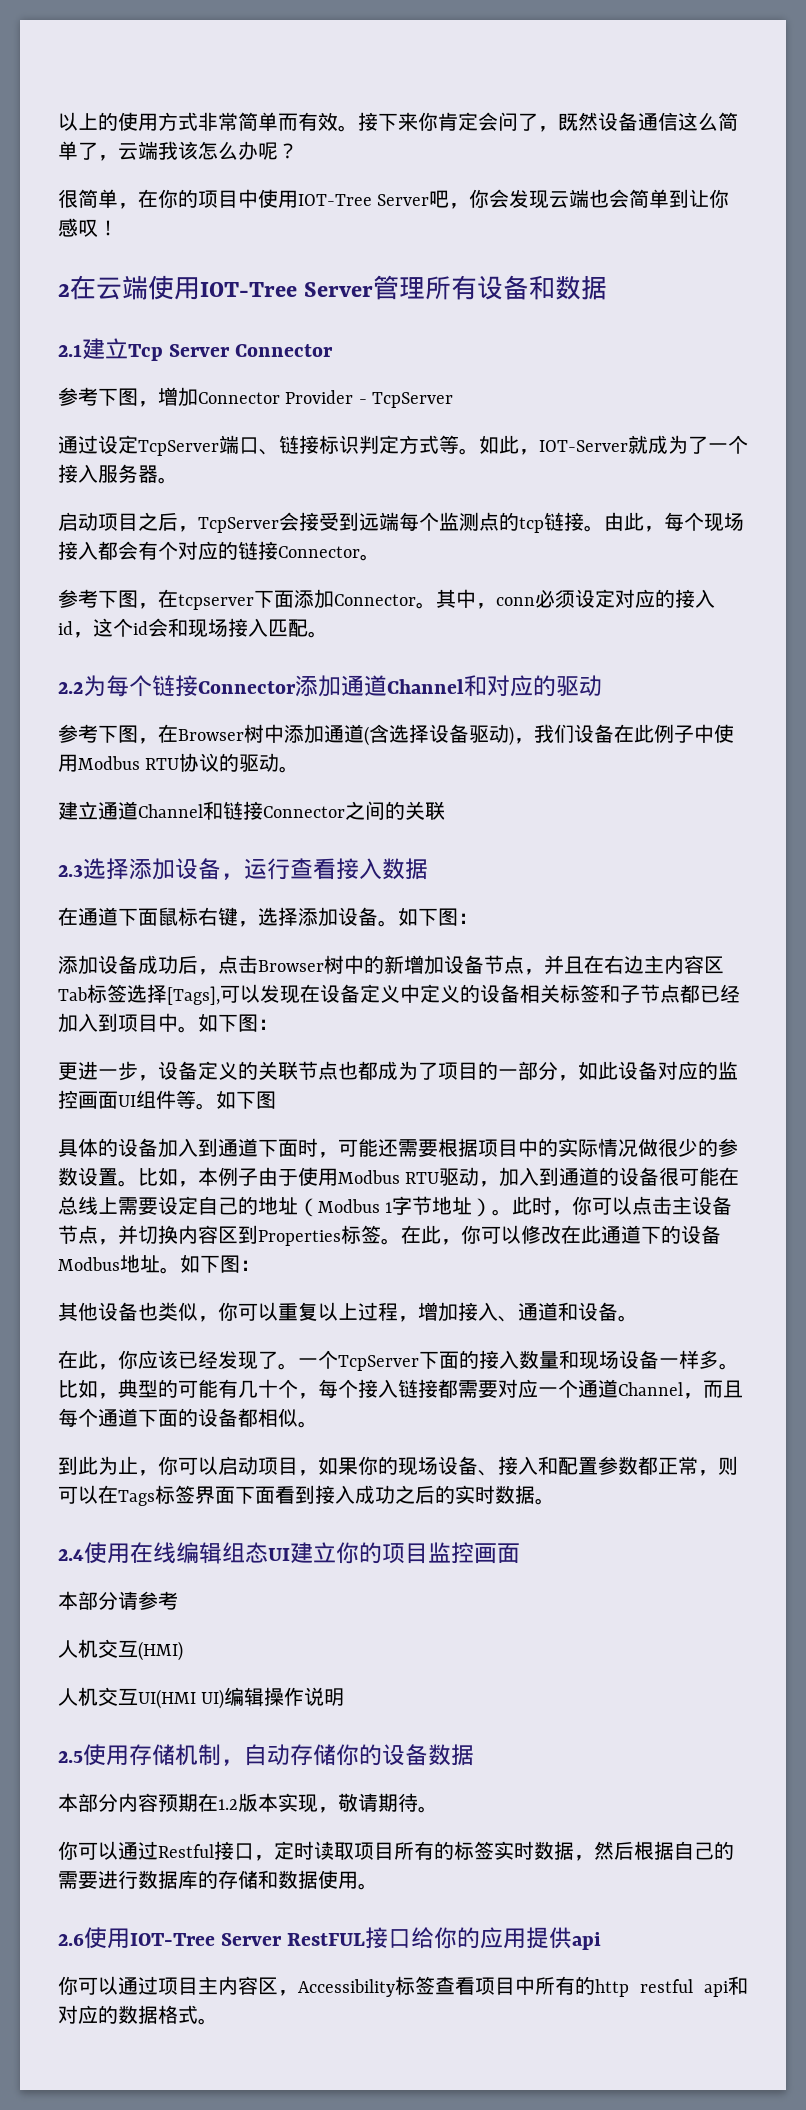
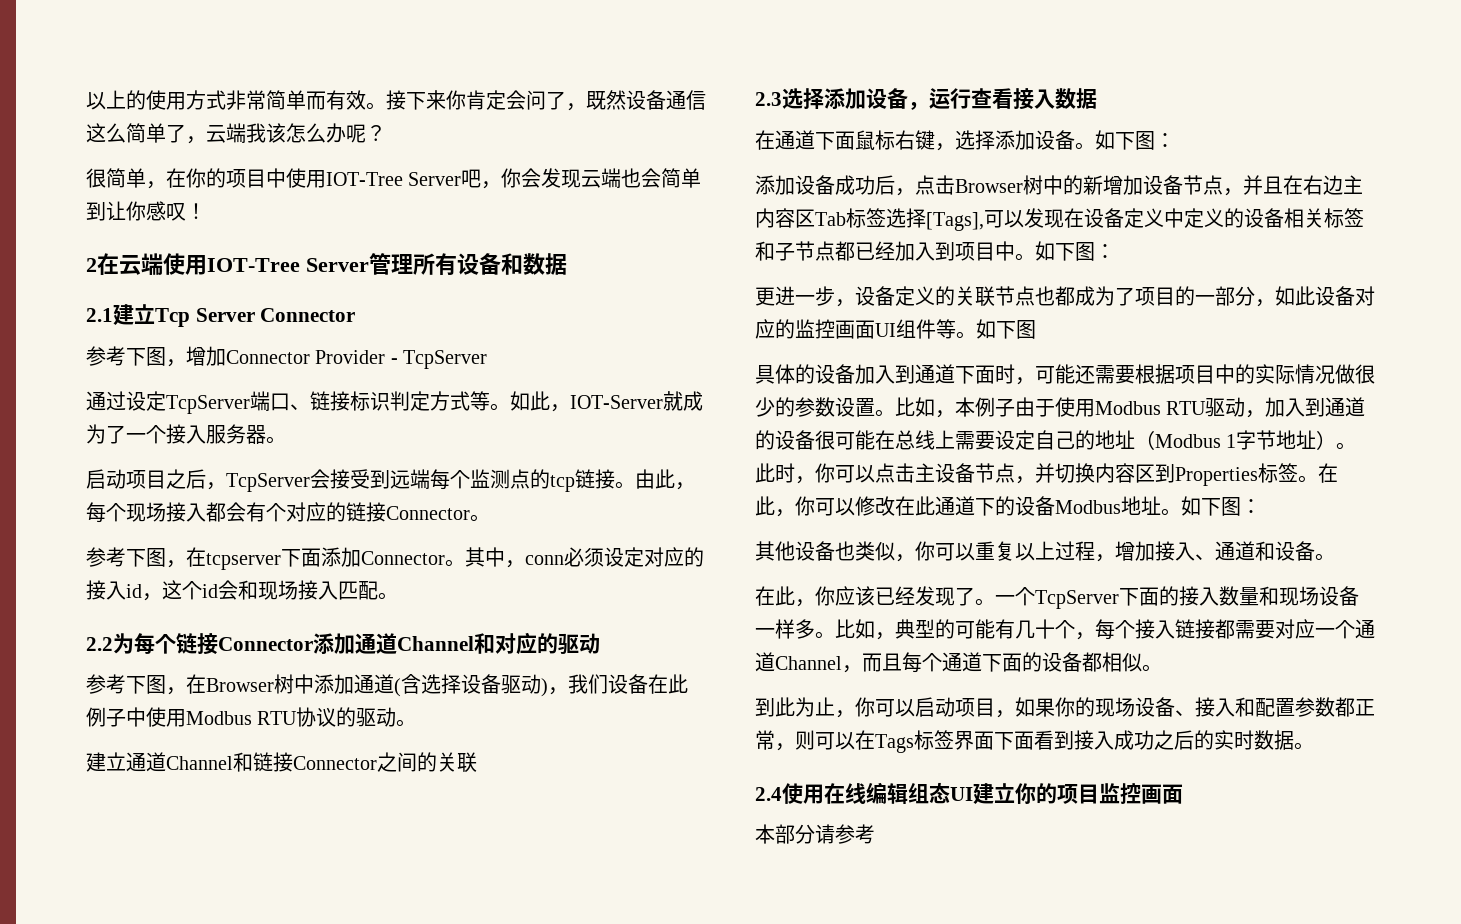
- 人机交互(HMI)
- 人机交互UI(HMI UI)编辑操作说明
- 2.5使用存储机制，自动存储你的设备数据
- 本部分内容预期在1.2版本实现，敬请期待。
- 你可以通过Restful接口，定时读取项目所有的标签实时数据，然后根据自己的需要进行数据库的存储和数据使用。
- 2.6使用IOT-Tree Server RestFUL接口给你的应用提供api
- 你可以通过项目主内容区，Accessibility标签查看项目中所有的http restful api和对应的数据格式。

